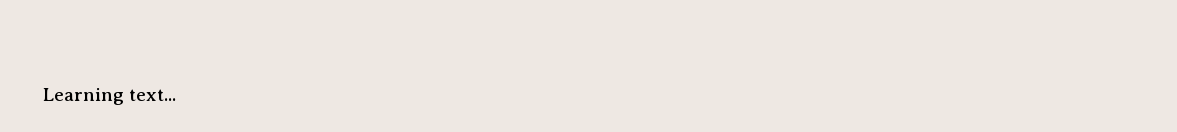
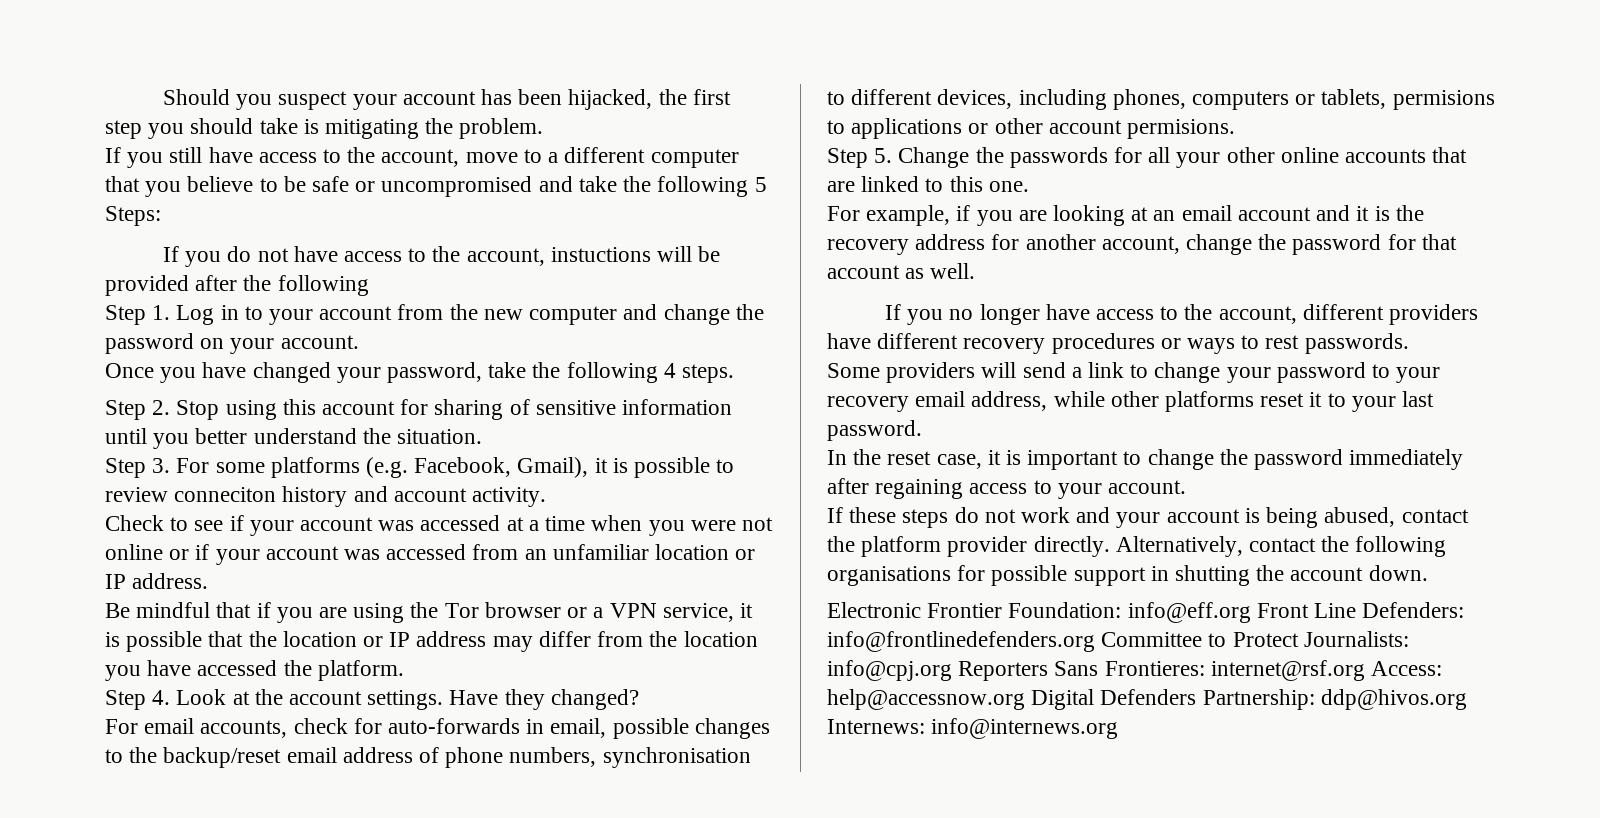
- Learning text...
+ Should you suspect your account has been hijacked, the first step you should take is mitigating the problem.
+ If you still have access to the account, move to a different computer that you believe to be safe or uncompromised and take the following 5 Steps:
+ If you do not have access to the account, instuctions will be provided after the following
+ Step 1. Log in to your account from the new computer and change the password on your account.
+ Once you have changed your password, take the following 4 steps.
+ Step 2. Stop using this account for sharing of sensitive information until you better understand the situation.
+ Step 3. For some platforms (e.g. Facebook, Gmail), it is possible to review conneciton history and account activity.
+ Check to see if your account was accessed at a time when you were not online or if your account was accessed from an unfamiliar location or IP address.
+ Be mindful that if you are using the Tor browser or a VPN service, it is possible that the location or IP address may differ from the location you have accessed the platform.
+ Step 4. Look at the account settings. Have they changed?
+ For email accounts, check for auto-forwards in email, possible changes to the backup/reset email address of phone numbers, synchronisation to different devices, including phones, computers or tablets, permisions to applications or other account permisions.
+ Step 5. Change the passwords for all your other online accounts that are linked to this one.
+ For example, if you are looking at an email account and it is the recovery address for another account, change the password for that account as well.
+ If you no longer have access to the account, different providers have different recovery procedures or ways to rest passwords.
+ Some providers will send a link to change your password to your recovery email address, while other platforms reset it to your last password.
+ In the reset case, it is important to change the password immediately after regaining access to your account.
+ If these steps do not work and your account is being abused, contact the platform provider directly. Alternatively, contact the following organisations for possible support in shutting the account down.
+ Electronic Frontier Foundation: info@eff.org Front Line Defenders: info@frontlinedefenders.org Committee to Protect Journalists: info@cpj.org Reporters Sans Frontieres: internet@rsf.org Access: help@accessnow.org Digital Defenders Partnership: ddp@hivos.org Internews: info@internews.org

